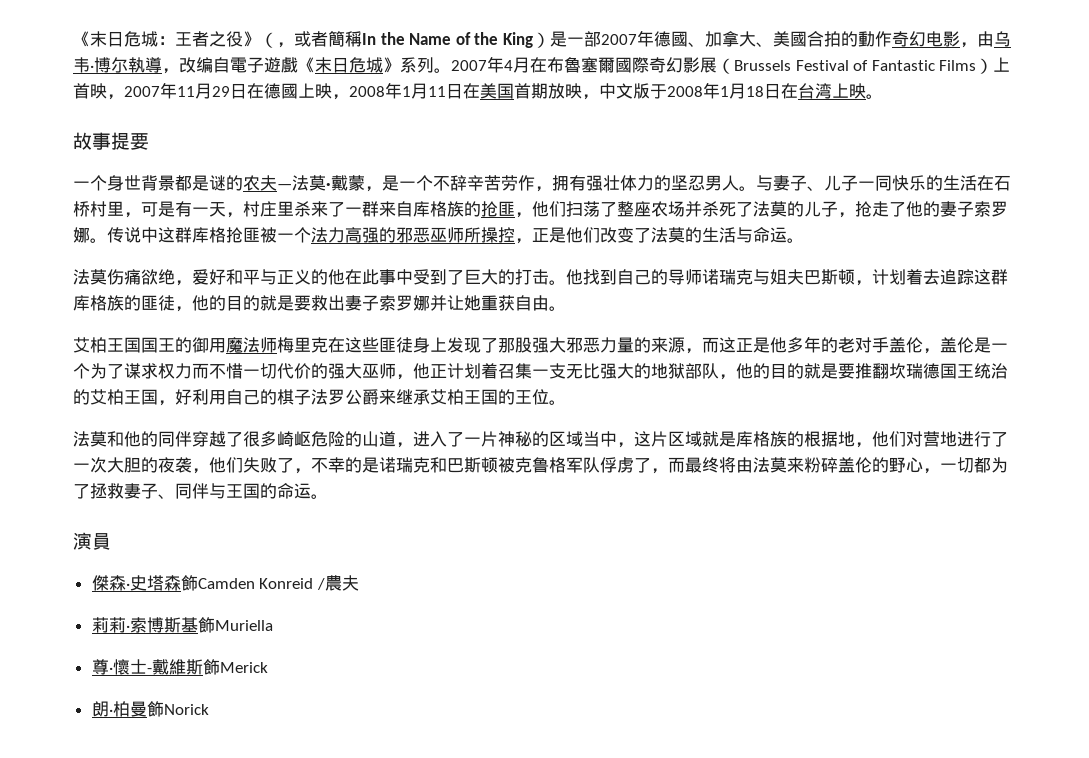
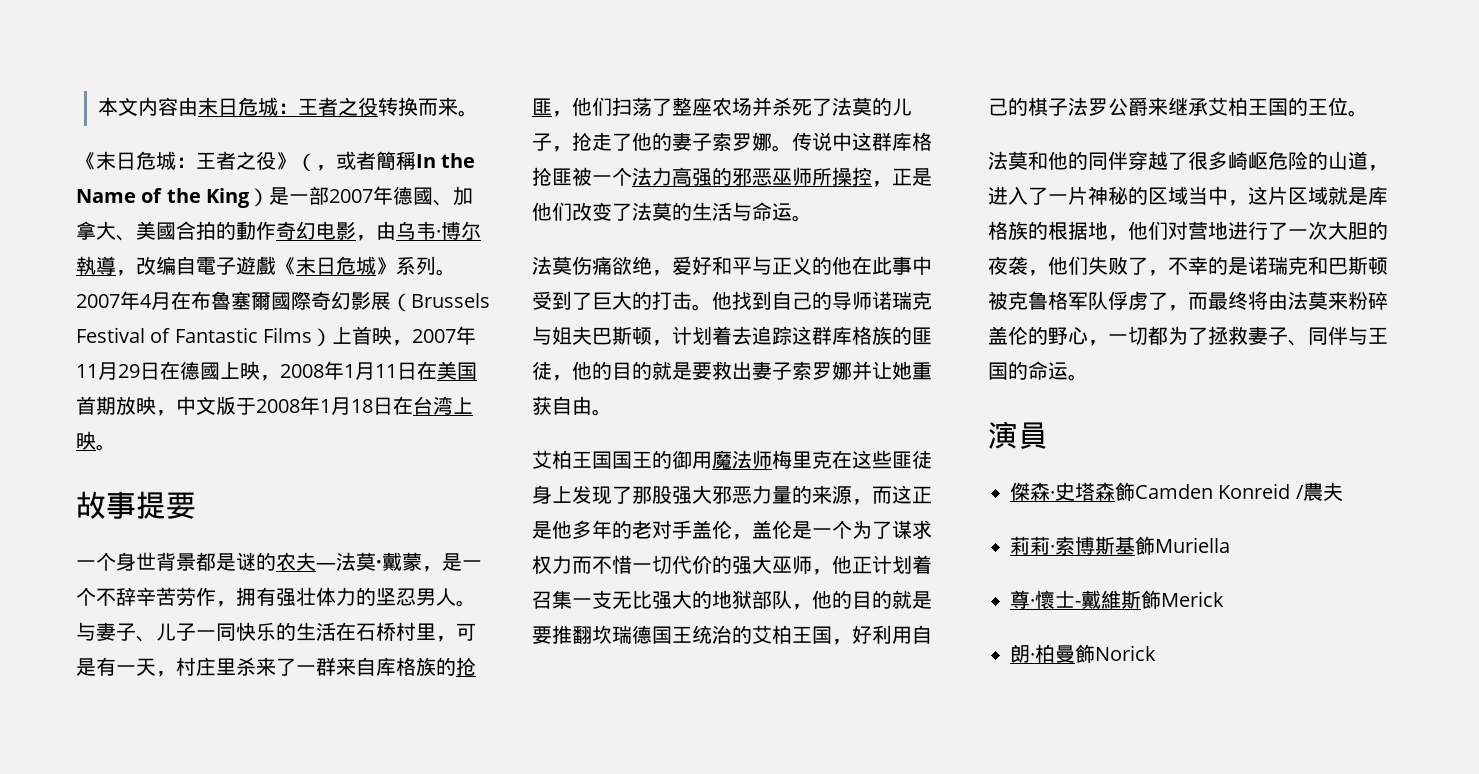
+ 本文内容由末日危城：王者之役转换而来。

